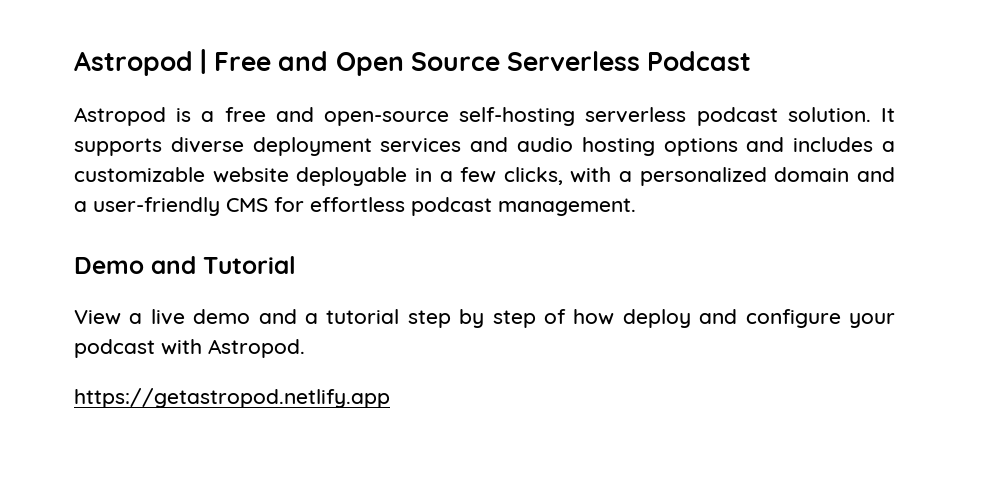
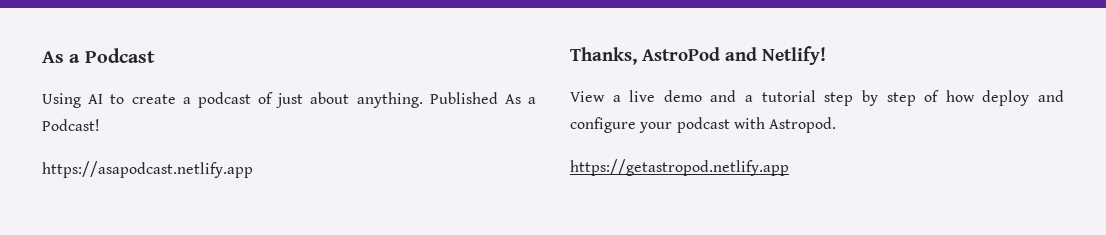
- Astropod | Free and Open Source Serverless Podcast
- Astropod is a free and open-source self-hosting serverless podcast solution. It supports diverse deployment services and audio hosting options and includes a customizable website deployable in a few clicks, with a personalized domain and a user-friendly CMS for effortless podcast management.
- Demo and Tutorial
+ As a Podcast
+ Using AI to create a podcast of just about anything. Published As a Podcast!
+ https://asapodcast.netlify.app
+ Thanks, AstroPod and Netlify!

